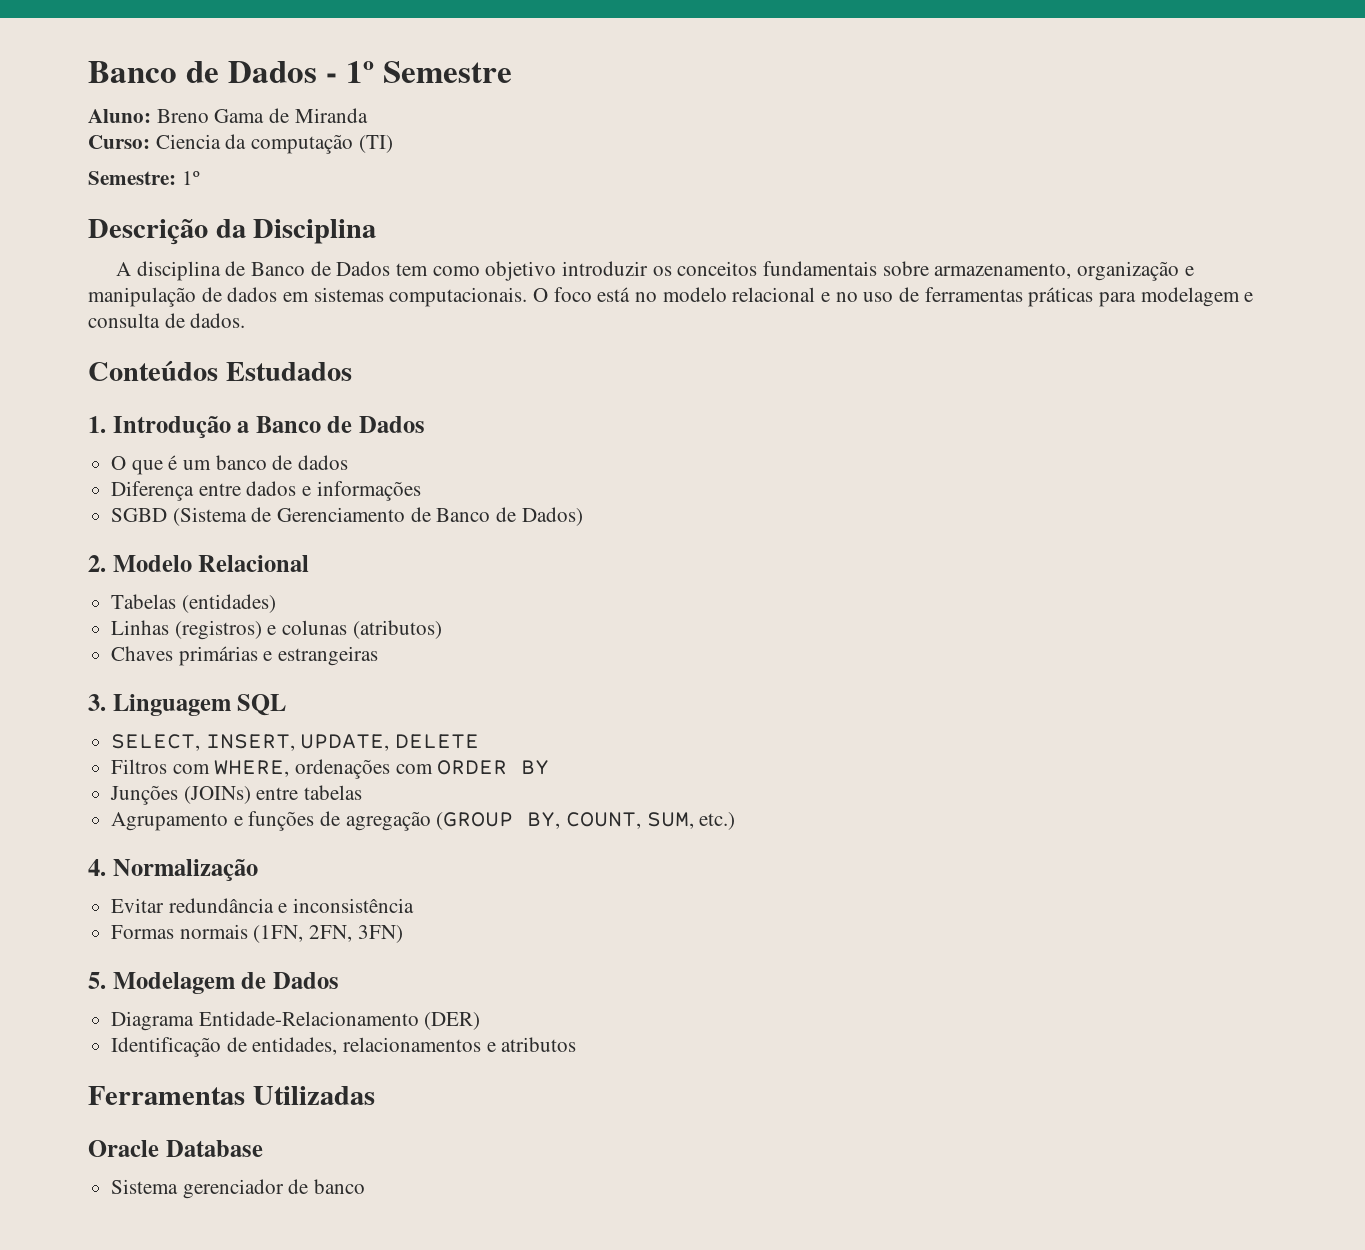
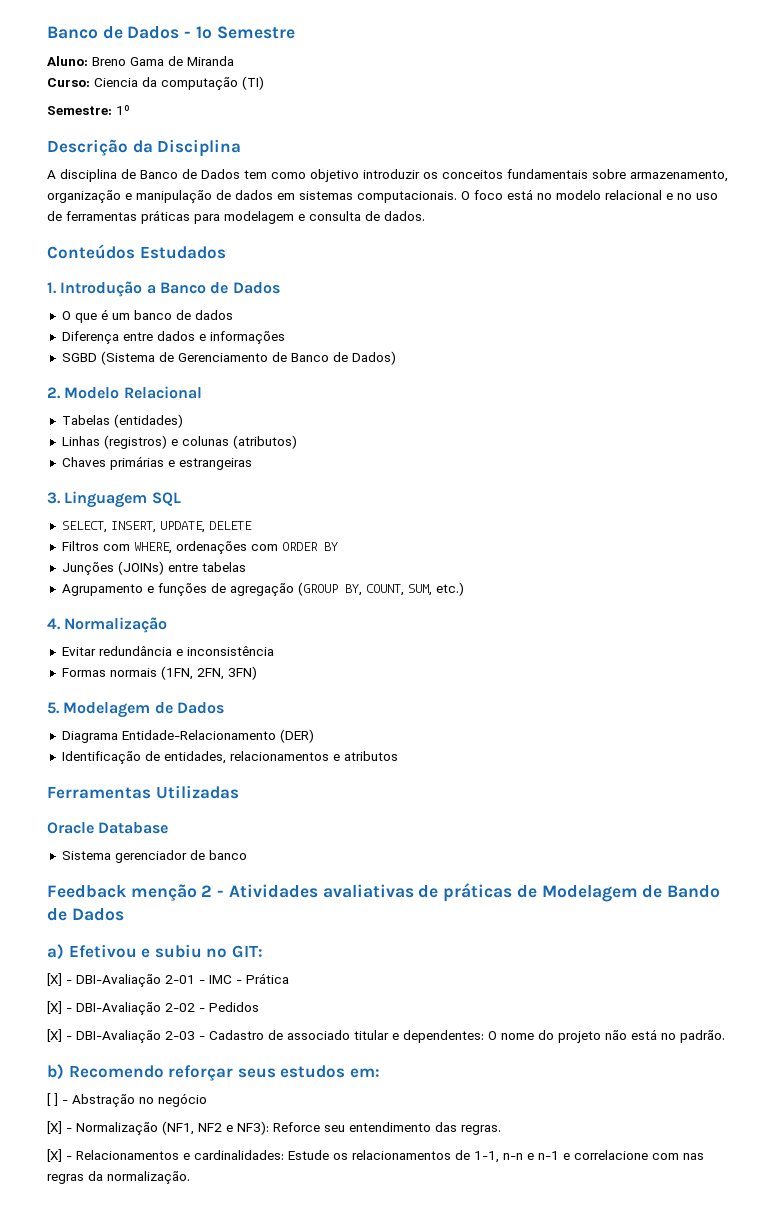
+ Feedback menção 2 - Atividades avaliativas de práticas de Modelagem de Bando de Dados
+ a) Efetivou e subiu no GIT:
+ [X] - DBI-Avaliação 2-01 - IMC - Prática
+ [X] - DBI-Avaliação 2-02 - Pedidos
+ [X] - DBI-Avaliação 2-03 - Cadastro de associado titular e dependentes: O nome do projeto não está no padrão.
+ b) Recomendo reforçar seus estudos em:
+ [ ] - Abstração no negócio
+ [X] - Normalização (NF1, NF2 e NF3): Reforce seu entendimento das regras.
+ [X] - Relacionamentos e cardinalidades: Estude os relacionamentos de 1-1, n-n e n-1 e correlacione com nas regras da normalização.

